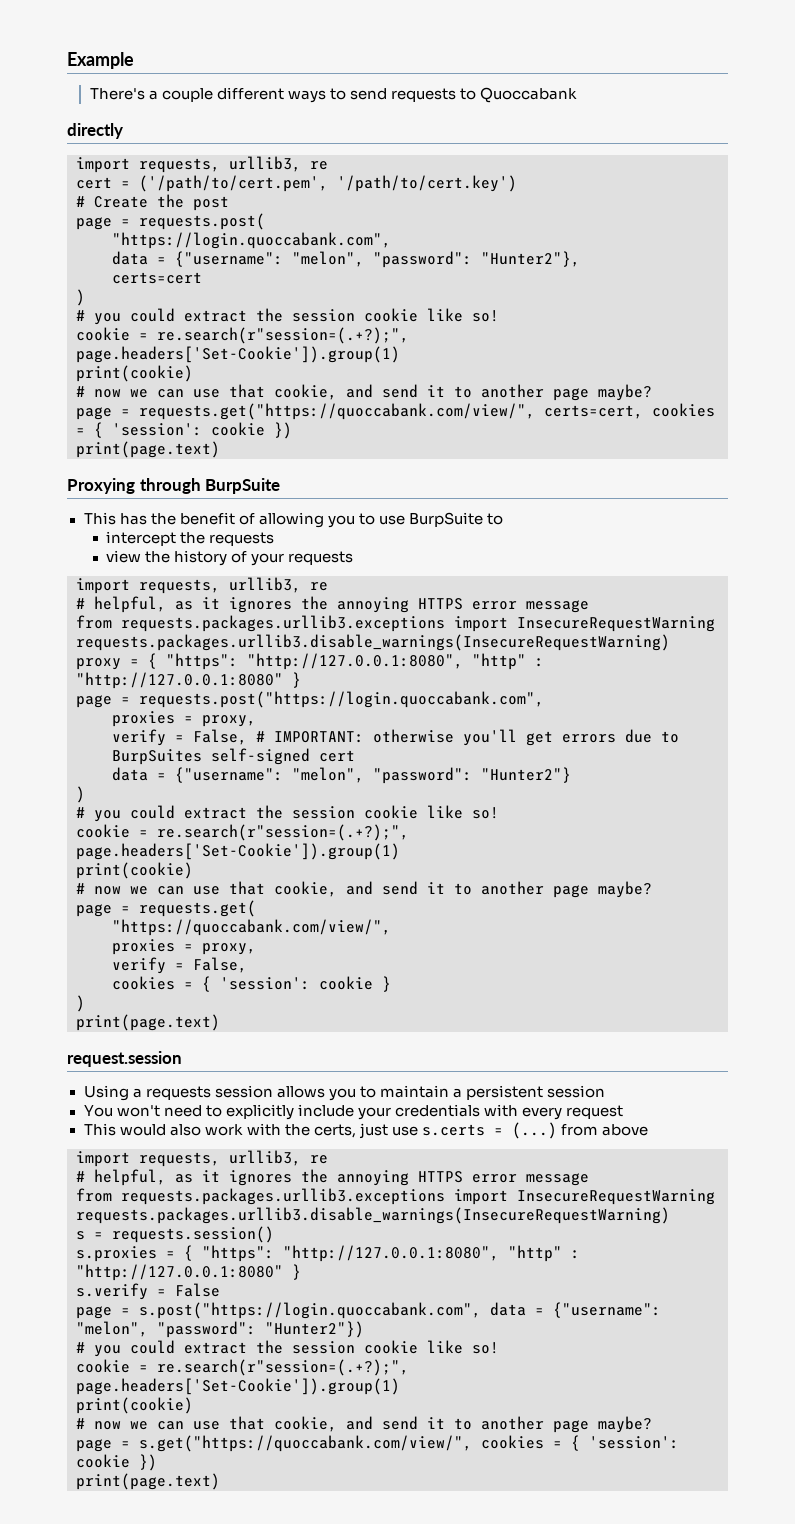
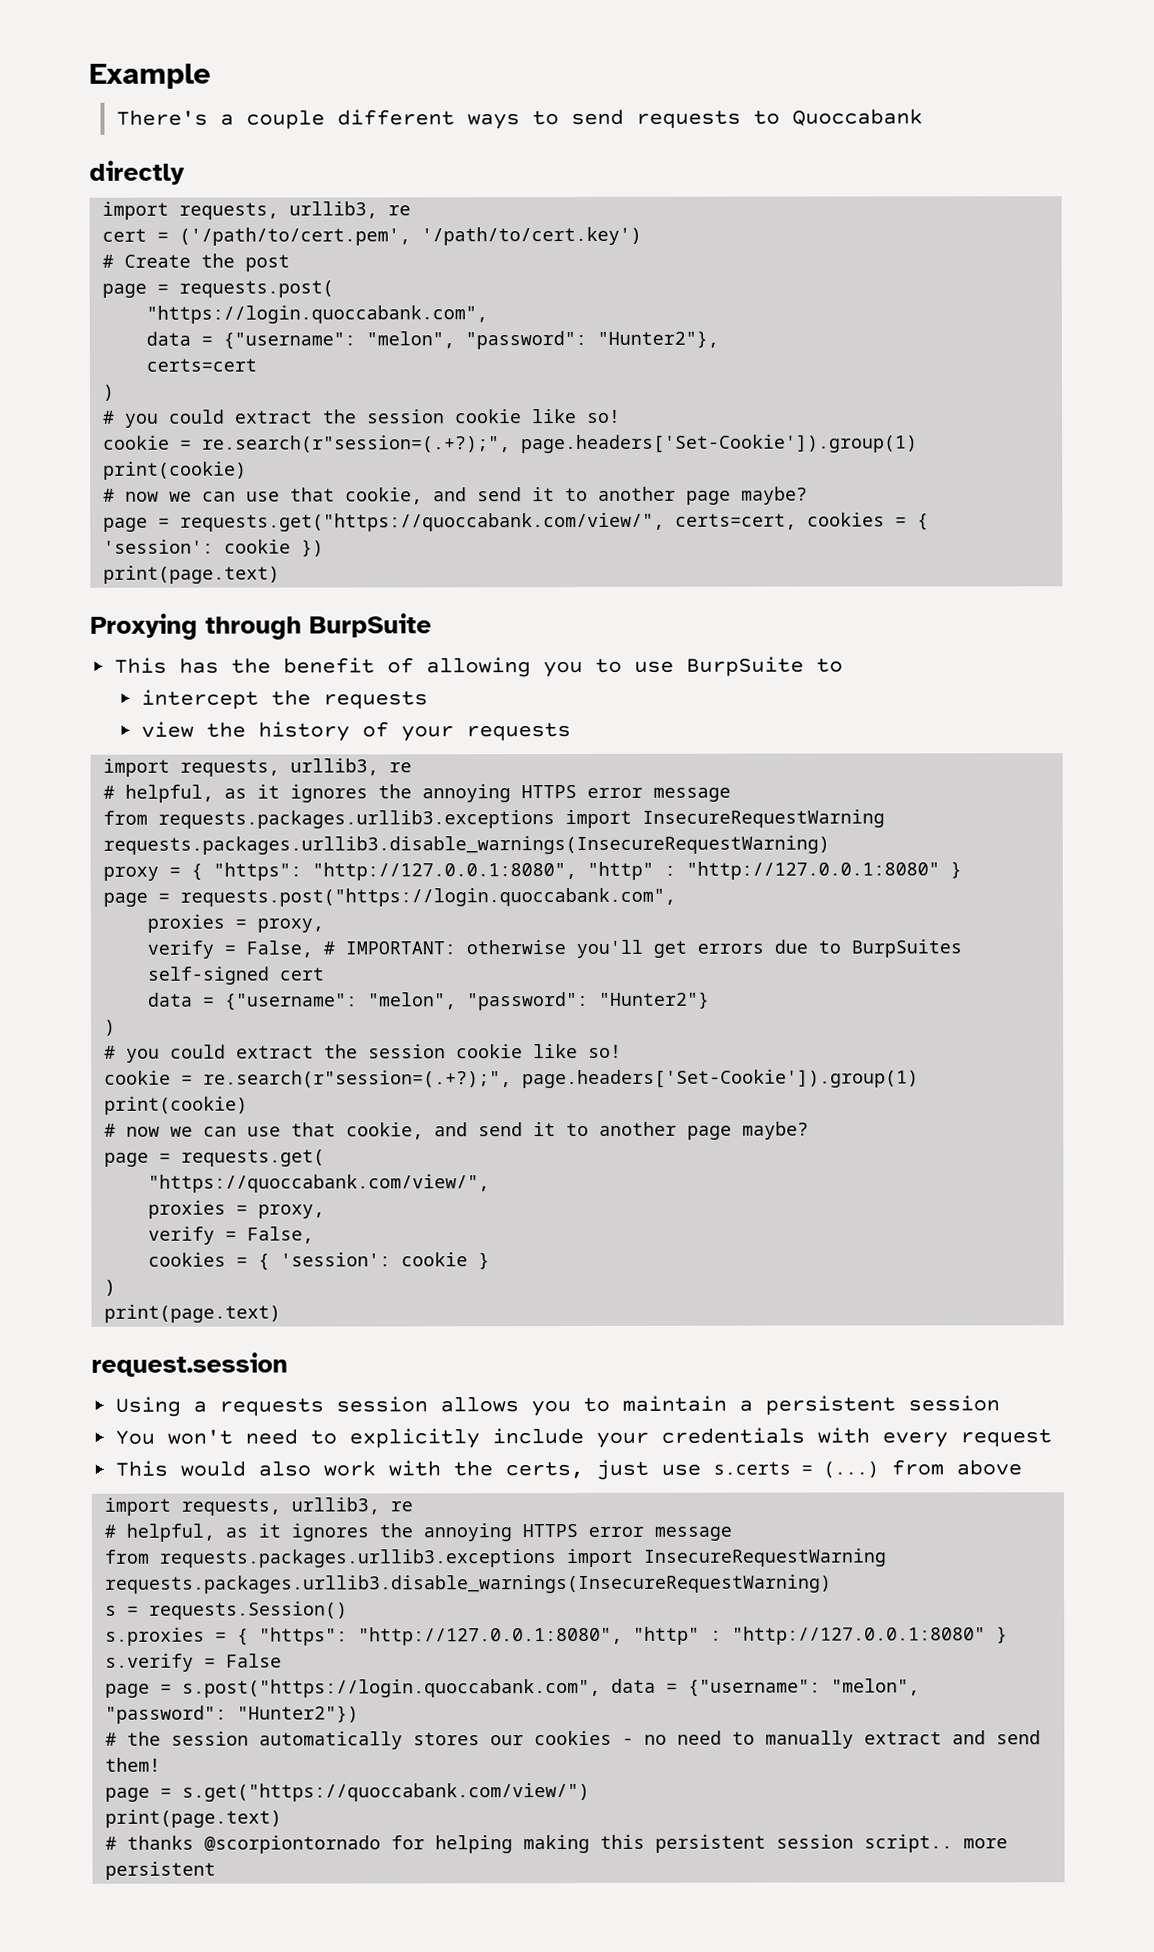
- s = requests.session()
+ s = requests.Session()
  page = s.post("https://login.quoccabank.com", data = {"username": "melon", "password": "Hunter2"})
- # you could extract the session cookie like so!
- cookie = re.search(r"session=(.+?);", page.headers['Set-Cookie']).group(1)
- print(cookie)
- # now we can use that cookie, and send it to another page maybe?
- page = s.get("https://quoccabank.com/view/", cookies = { 'session': cookie })
+ # the session automatically stores our cookies - no need to manually extract and send them!
+ page = s.get("https://quoccabank.com/view/")
  print(page.text)
+ # thanks @scorpiontornado for helping making this persistent session script.. more persistent

